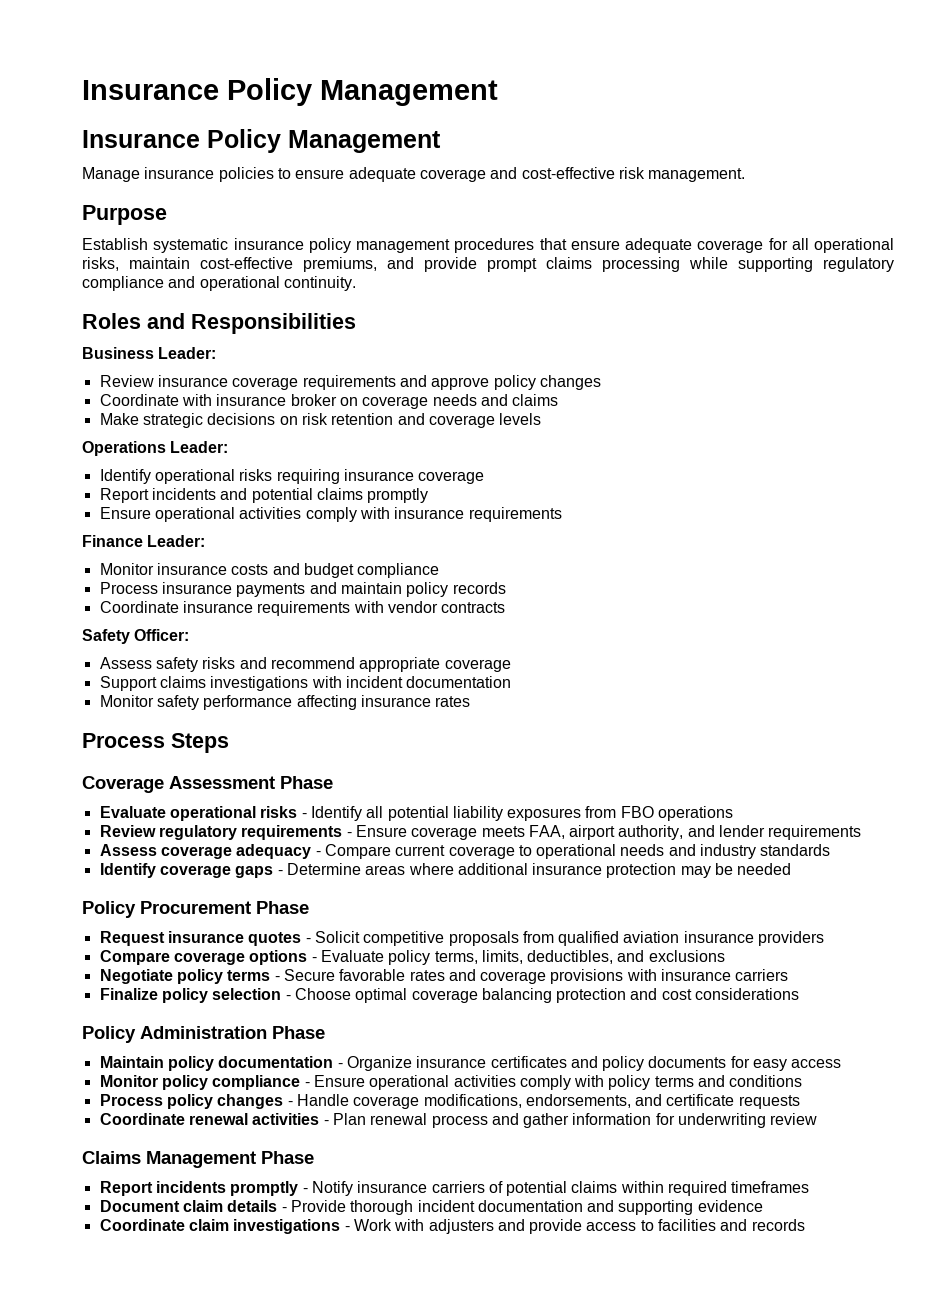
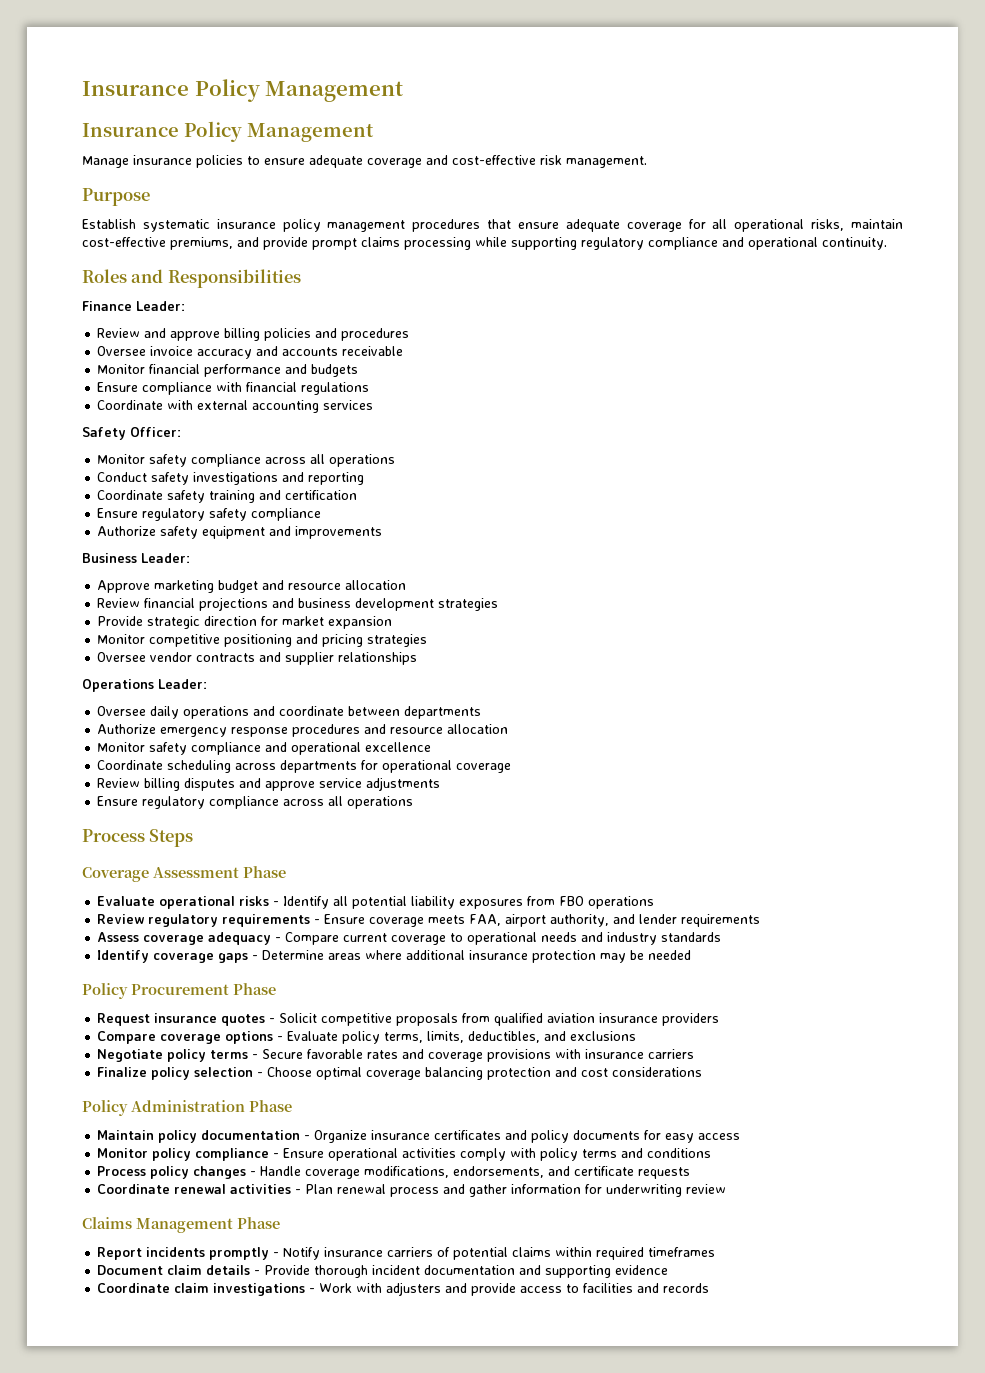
+ Finance Leader:
+ Review and approve billing policies and procedures
+ Oversee invoice accuracy and accounts receivable
+ Monitor financial performance and budgets
+ Ensure compliance with financial regulations
+ Coordinate with external accounting services
+ Safety Officer:
+ Monitor safety compliance across all operations
+ Conduct safety investigations and reporting
+ Coordinate safety training and certification
+ Ensure regulatory safety compliance
+ Authorize safety equipment and improvements
  Business Leader:
- Review insurance coverage requirements and approve policy changes
- Coordinate with insurance broker on coverage needs and claims
- Make strategic decisions on risk retention and coverage levels
+ Approve marketing budget and resource allocation
+ Review financial projections and business development strategies
+ Provide strategic direction for market expansion
+ Monitor competitive positioning and pricing strategies
+ Oversee vendor contracts and supplier relationships
  Operations Leader:
- Identify operational risks requiring insurance coverage
- Report incidents and potential claims promptly
- Ensure operational activities comply with insurance requirements
- Finance Leader:
- Monitor insurance costs and budget compliance
- Process insurance payments and maintain policy records
- Coordinate insurance requirements with vendor contracts
- Safety Officer:
- Assess safety risks and recommend appropriate coverage
- Support claims investigations with incident documentation
- Monitor safety performance affecting insurance rates
+ Oversee daily operations and coordinate between departments
+ Authorize emergency response procedures and resource allocation
+ Monitor safety compliance and operational excellence
+ Coordinate scheduling across departments for operational coverage
+ Review billing disputes and approve service adjustments
+ Ensure regulatory compliance across all operations

